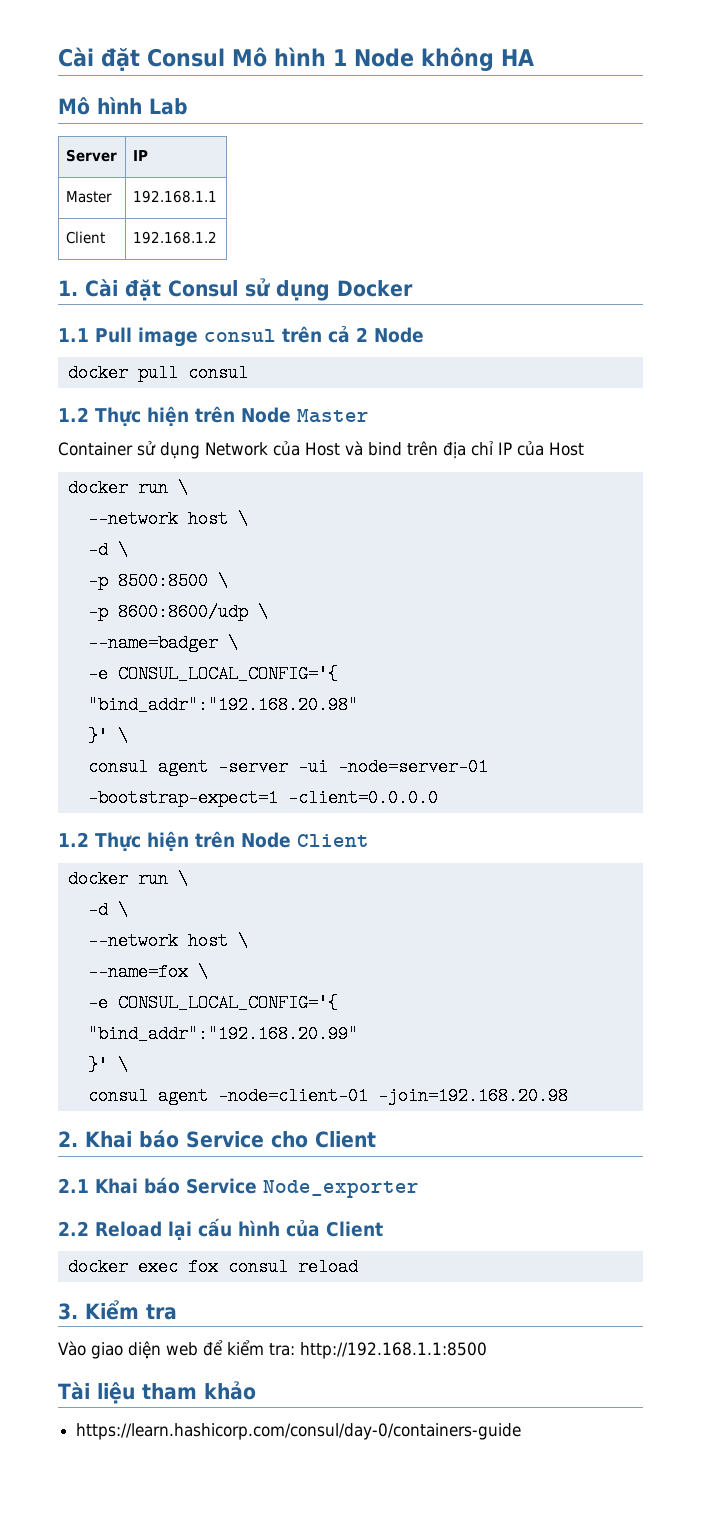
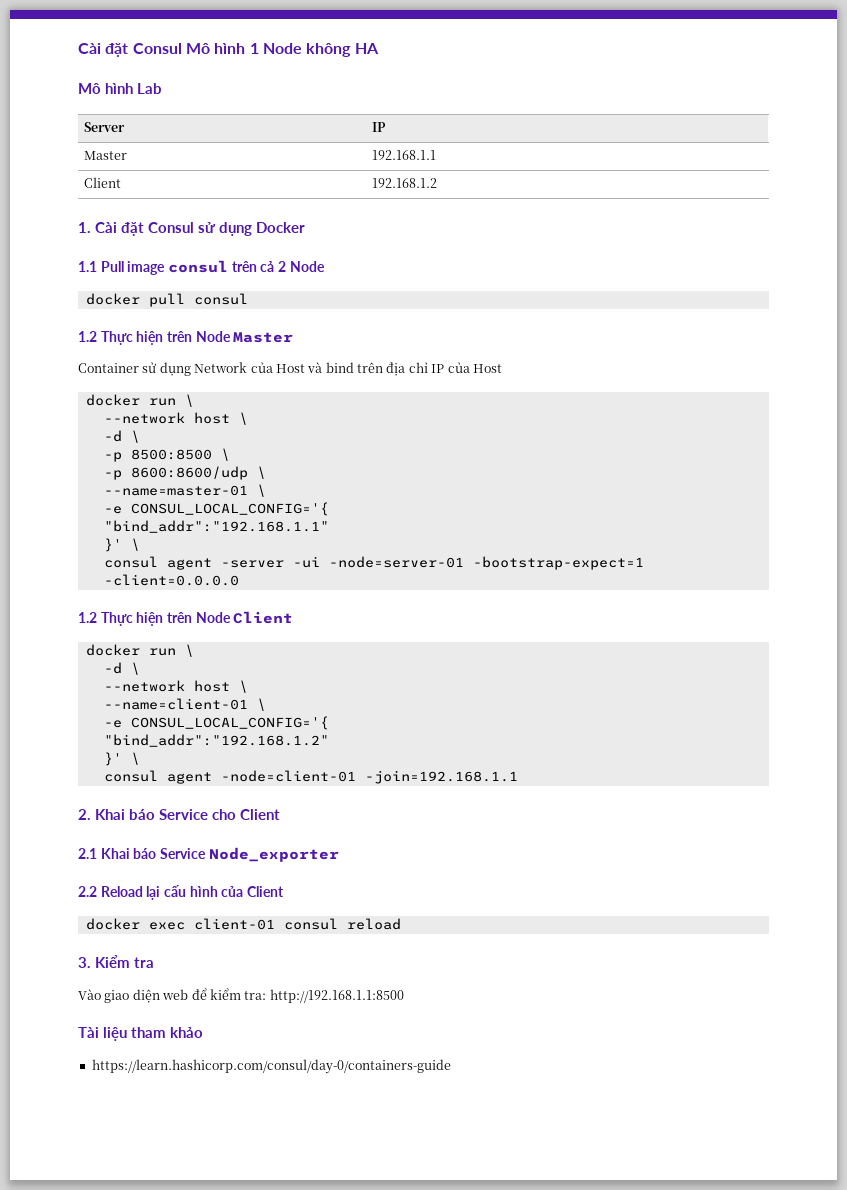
- --name=badger \
+ --name=master-01 \
  -e CONSUL_LOCAL_CONFIG='{
- "bind_addr":"192.168.20.98"
+ "bind_addr":"192.168.1.1"
- --name=fox \
+ --name=client-01 \
  -e CONSUL_LOCAL_CONFIG='{
- "bind_addr":"192.168.20.99"
+ "bind_addr":"192.168.1.2"
- consul agent -node=client-01 -join=192.168.20.98
+ consul agent -node=client-01 -join=192.168.1.1
- docker exec fox consul reload
+ docker exec client-01 consul reload

